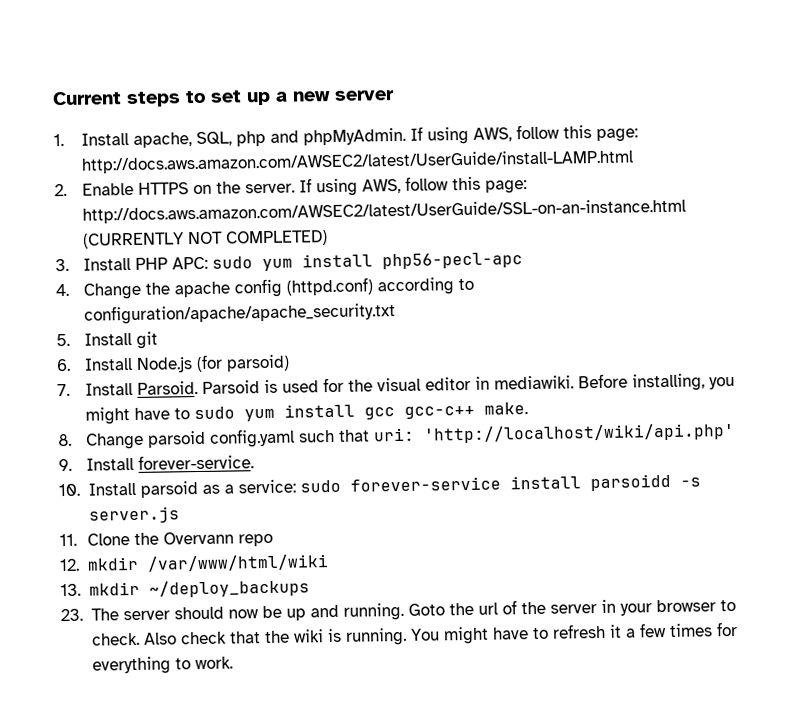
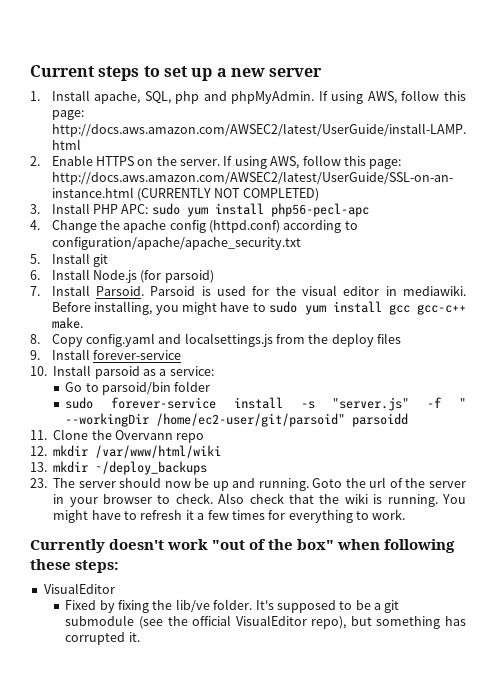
- 8. Change parsoid config.yaml such that uri: 'http://localhost/wiki/api.php'
+ 8. Copy config.yaml and localsettings.js from the deploy files
- 9. Install forever-service.
+ 9. Install forever-service
- 10. Install parsoid as a service: sudo forever-service install parsoidd -s server.js
+ 10. Install parsoid as a service:
+ Go to parsoid/bin folder
+ sudo forever-service install -s "server.js" -f " --workingDir /home/ec2-user/git/parsoid" parsoidd
+ Currently doesn't work "out of the box" when following these steps:
+ VisualEditor
+ Fixed by fixing the lib/ve folder. It's supposed to be a git submodule (see the official VisualEditor repo), but something has corrupted it.

